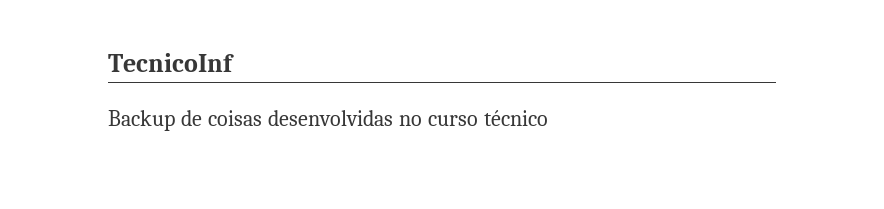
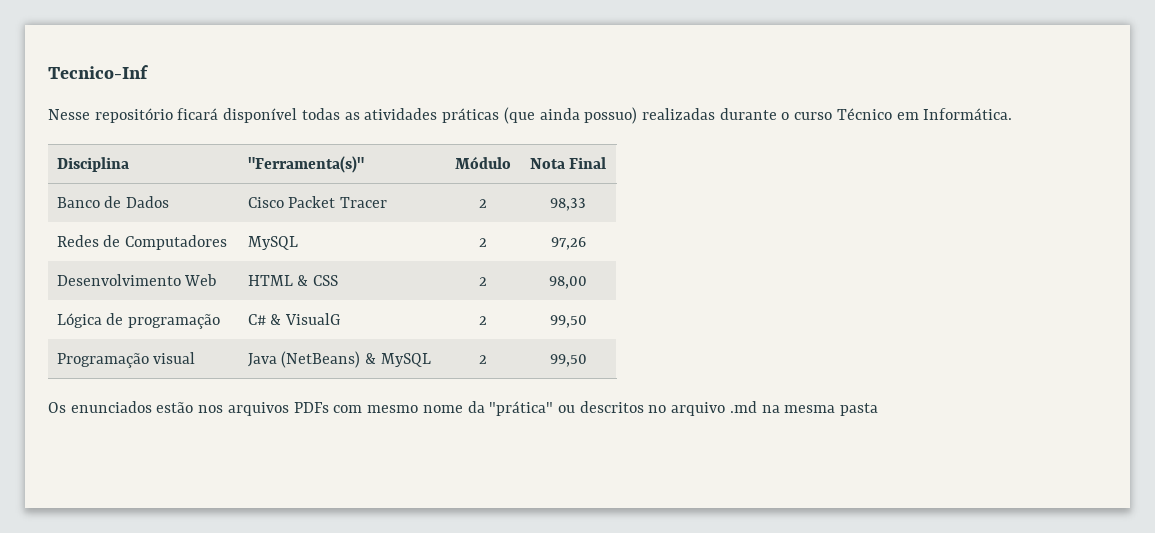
- TecnicoInf
- Backup de coisas desenvolvidas no curso técnico
+ Tecnico-Inf
+ Nesse repositório ficará disponível todas as atividades práticas (que ainda possuo) realizadas durante o curso Técnico em Informática.
+ Disciplina | "Ferramenta(s)" | Módulo | Nota Final
+ Banco de Dados | Cisco Packet Tracer | 2 | 98,33
+ Redes de Computadores | MySQL | 2 | 97,26
+ Desenvolvimento Web | HTML & CSS | 2 | 98,00
+ Lógica de programação | C# & VisualG | 2 | 99,50
+ Programação visual | Java (NetBeans) & MySQL | 2 | 99,50
+ Os enunciados estão nos arquivos PDFs com mesmo nome da "prática" ou descritos no arquivo .md na mesma pasta

